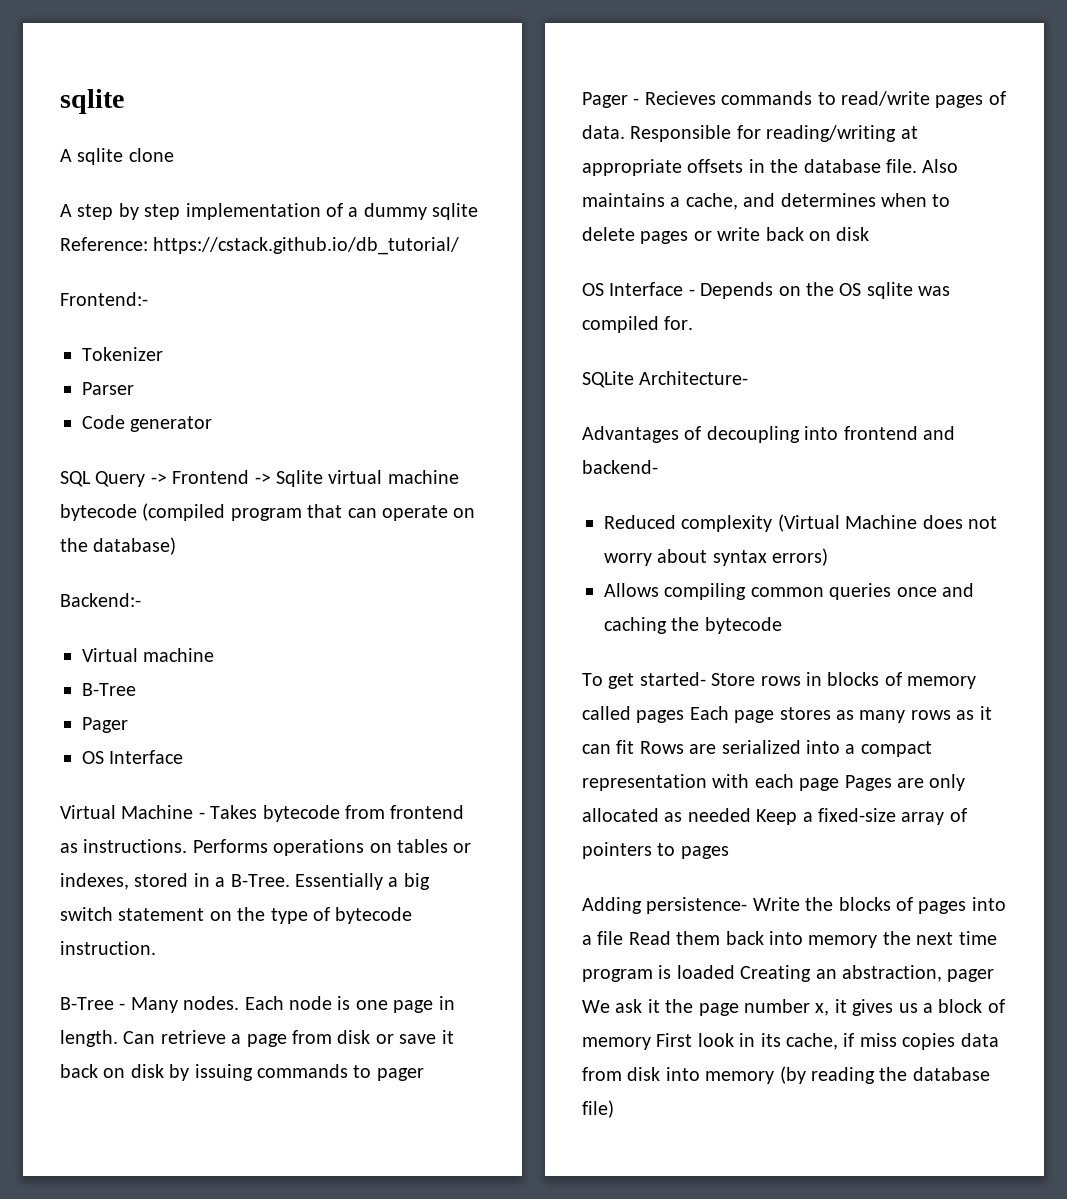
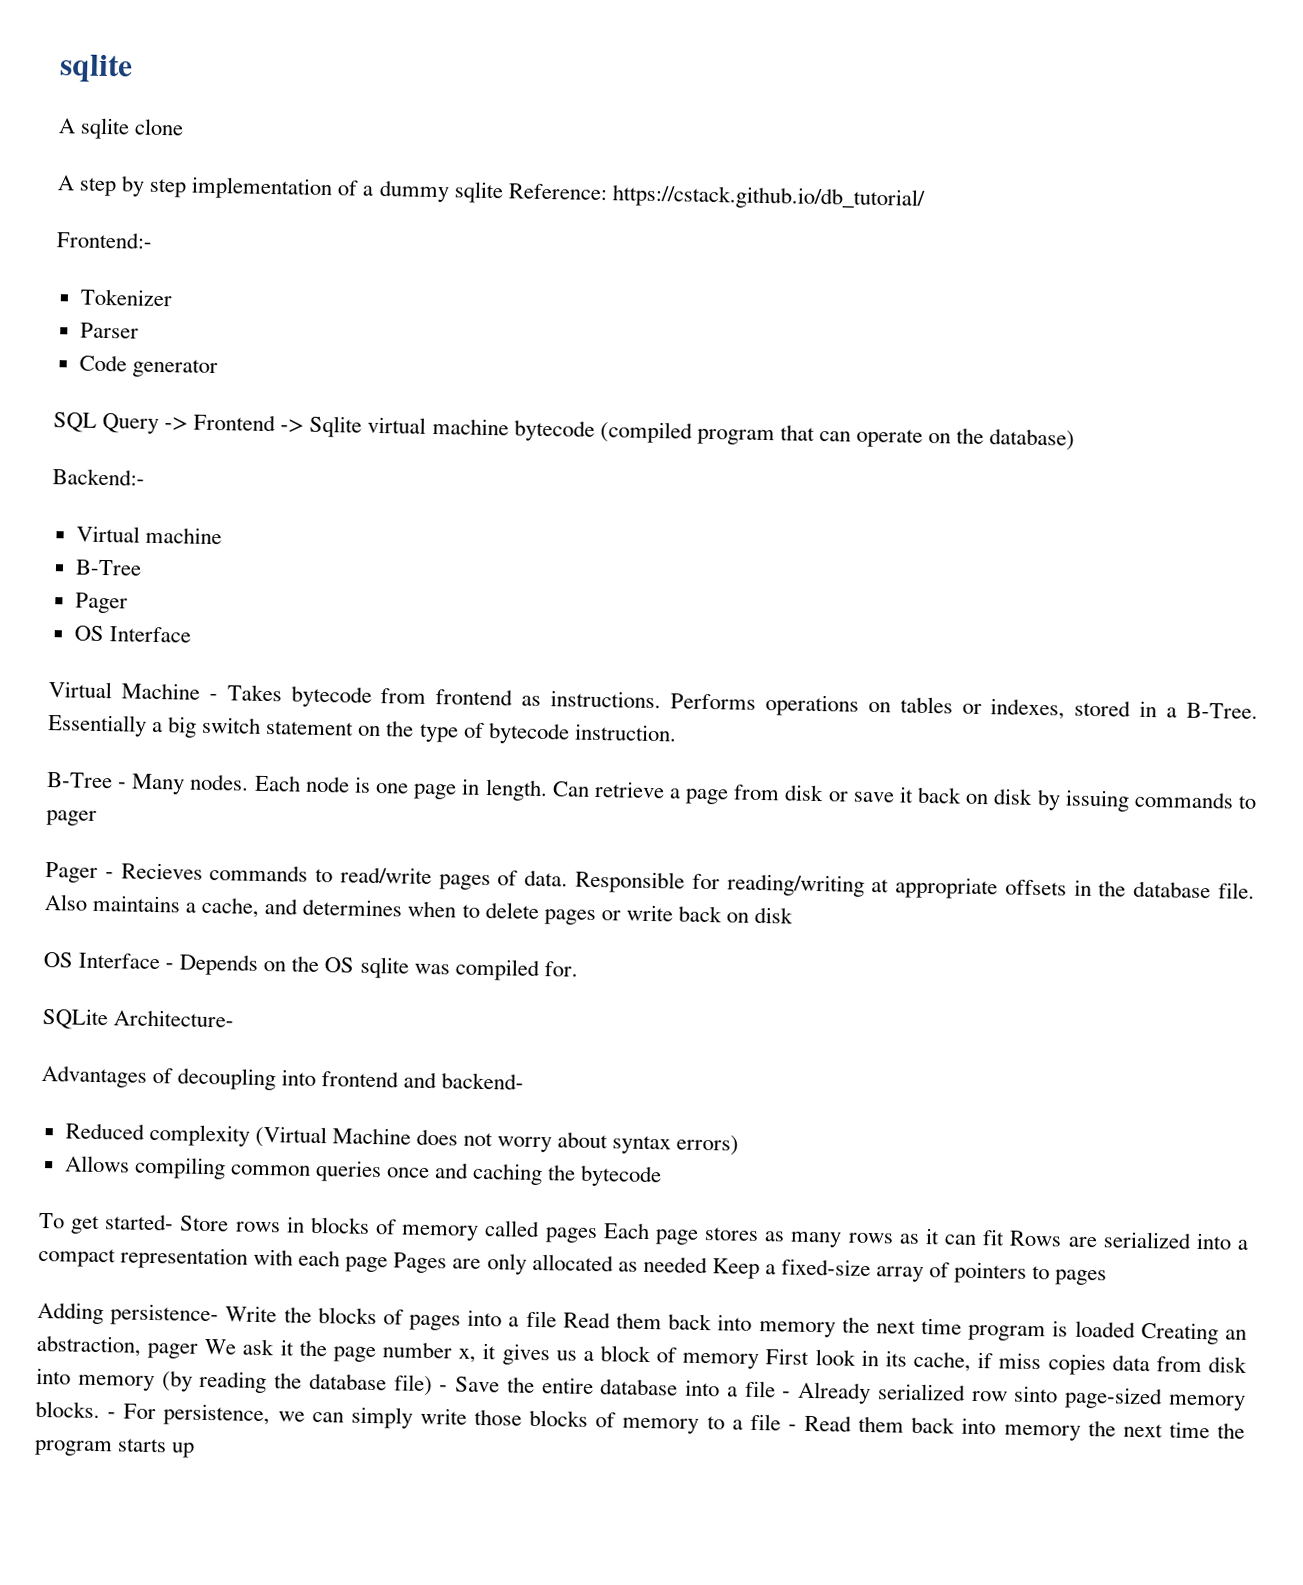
- Adding persistence- Write the blocks of pages into a file Read them back into memory the next time program is loaded Creating an abstraction, pager We ask it the page number x, it gives us a block of memory First look in its cache, if miss copies data from disk into memory (by reading the database file)
+ Adding persistence- Write the blocks of pages into a file Read them back into memory the next time program is loaded Creating an abstraction, pager We ask it the page number x, it gives us a block of memory First look in its cache, if miss copies data from disk into memory (by reading the database file) - Save the entire database into a file - Already serialized row sinto page-sized memory blocks. - For persistence, we can simply write those blocks of memory to a file - Read them back into memory the next time the program starts up

